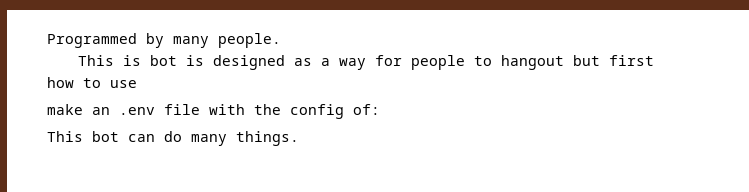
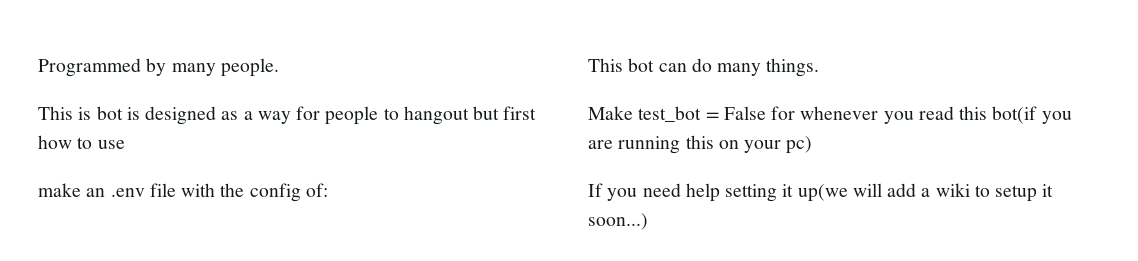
+ Make test_bot = False for whenever you read this bot(if you are running this on your pc)
+ If you need help setting it up(we will add a wiki to setup it soon...)

